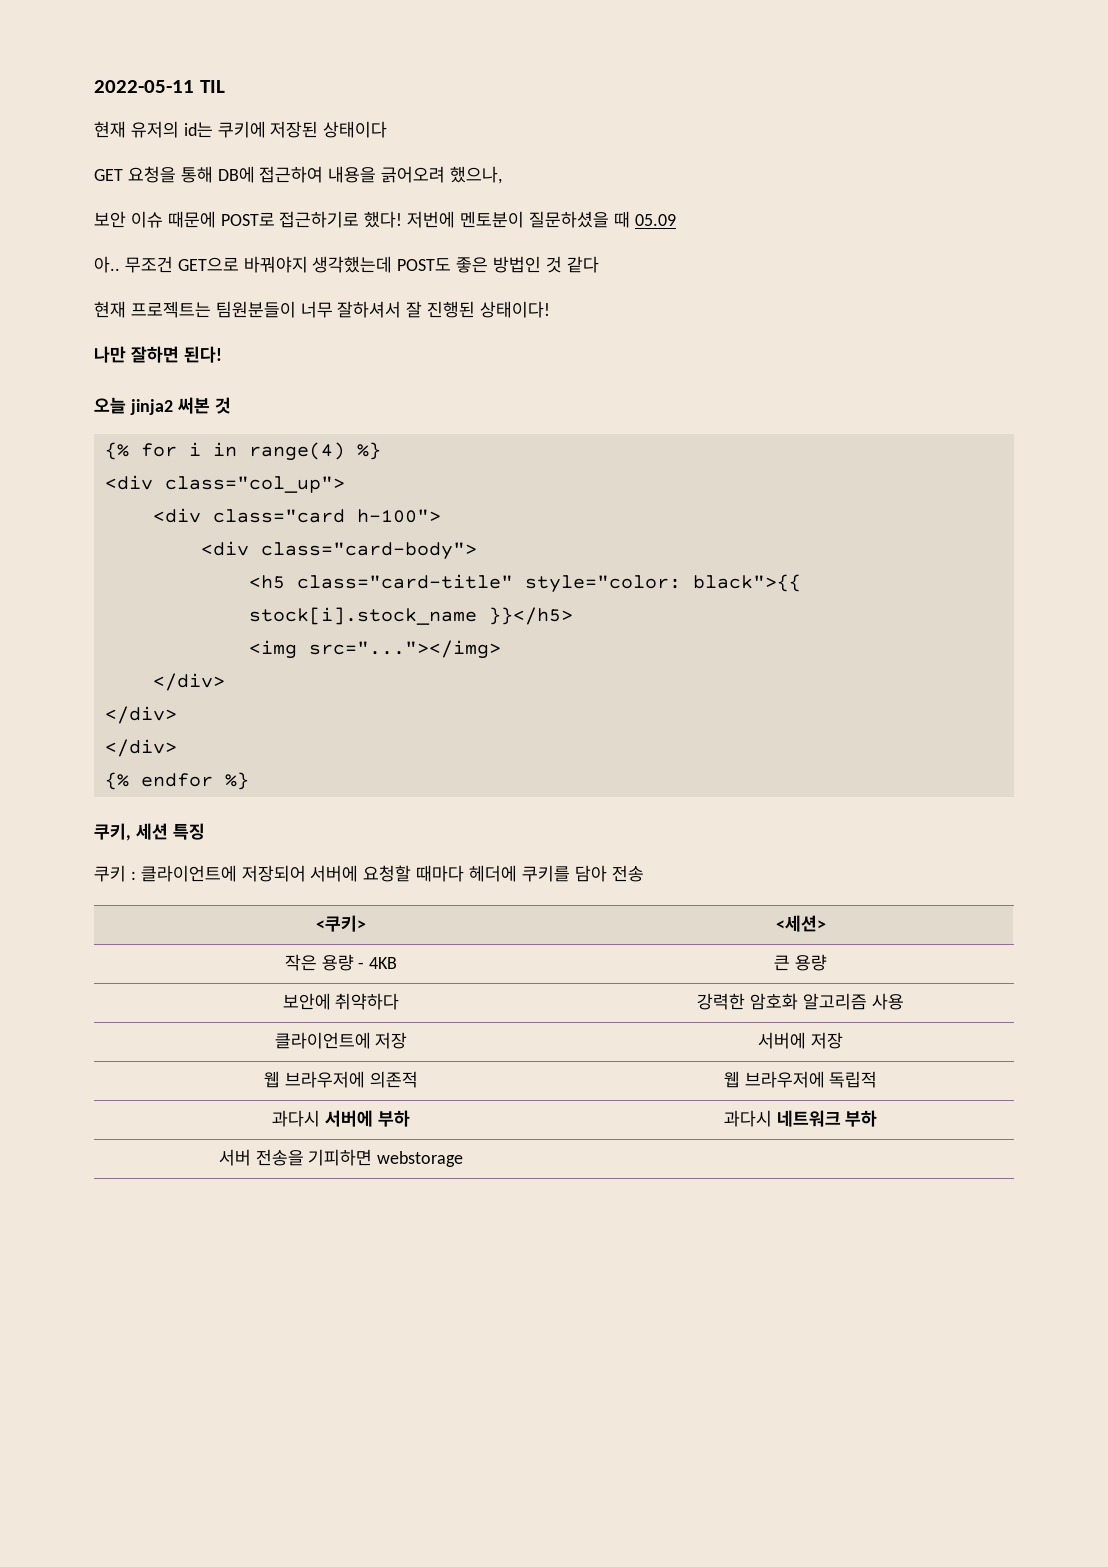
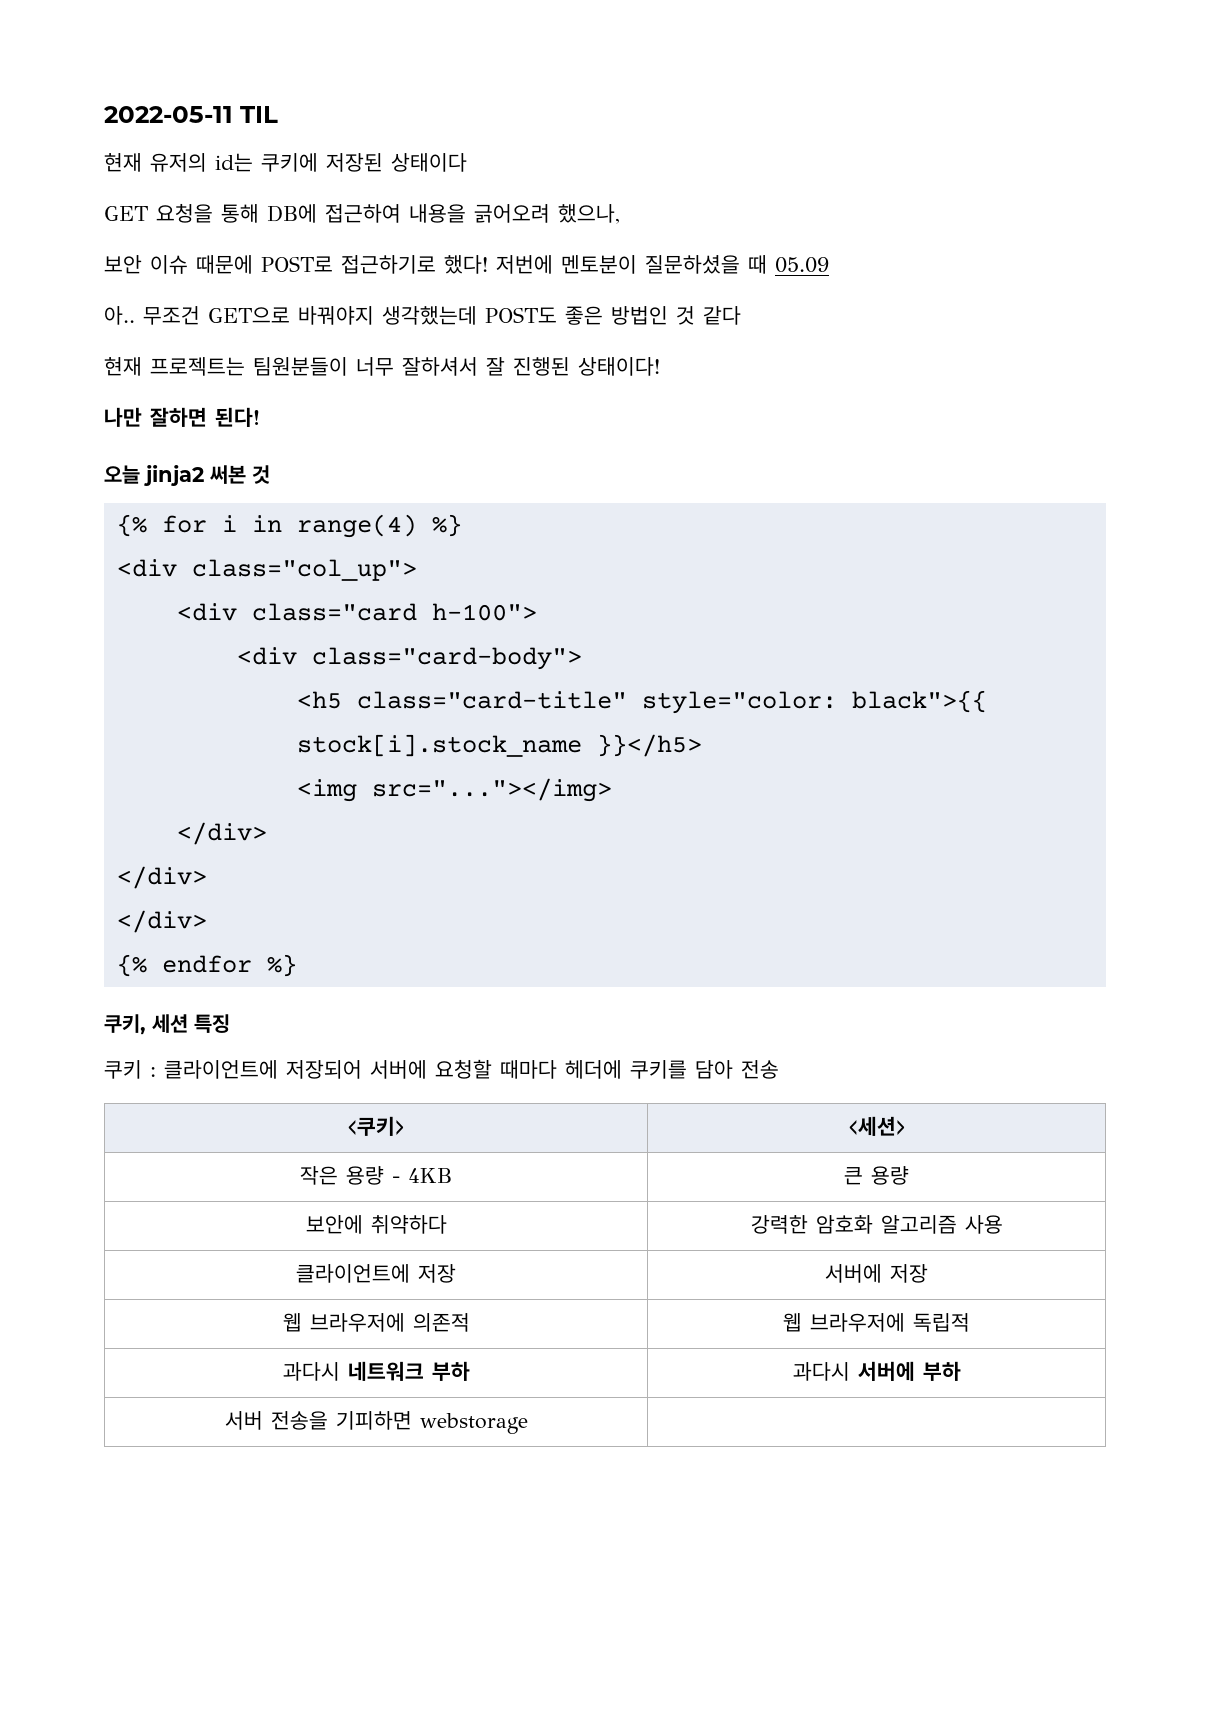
- 과다시 서버에 부하 | 과다시 네트워크 부하
+ 과다시 네트워크 부하 | 과다시 서버에 부하

